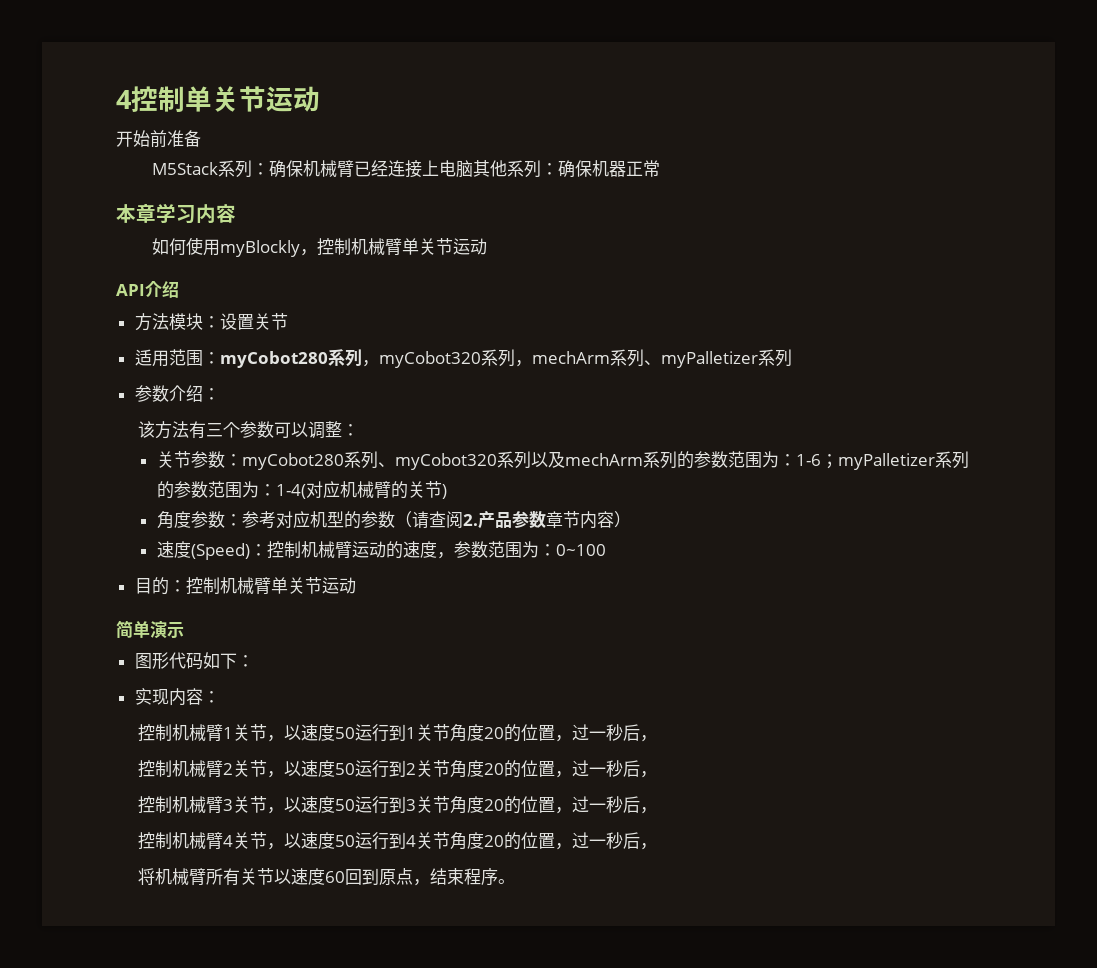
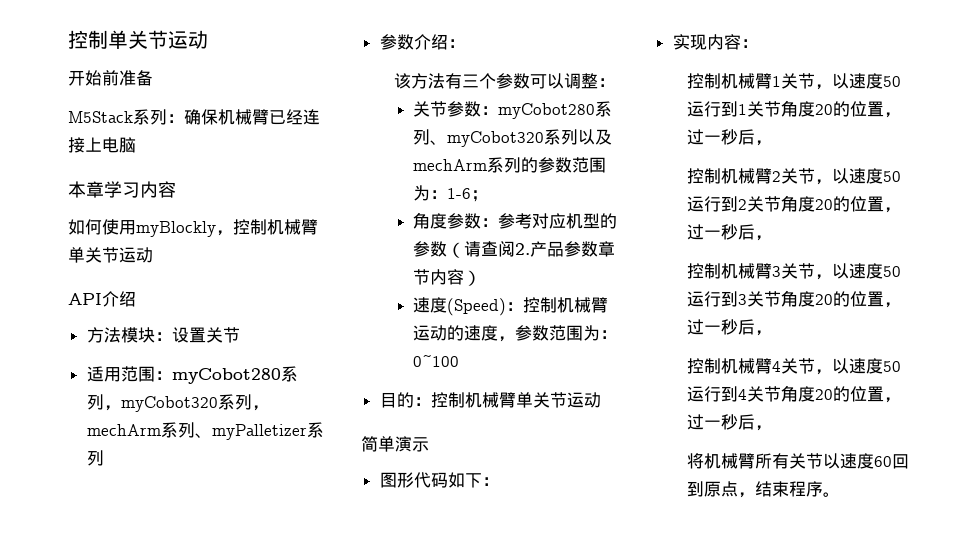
- 4控制单关节运动
+ 控制单关节运动
- M5Stack系列：确保机械臂已经连接上电脑其他系列：确保机器正常
+ M5Stack系列：确保机械臂已经连接上电脑
- 关节参数：myCobot280系列、myCobot320系列以及mechArm系列的参数范围为：1-6；myPalletizer系列的参数范围为：1-4(对应机械臂的关节)
+ 关节参数：myCobot280系列、myCobot320系列以及mechArm系列的参数范围为：1-6；

